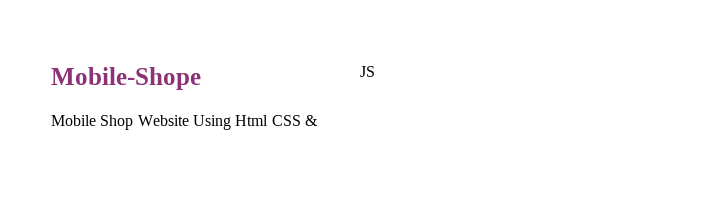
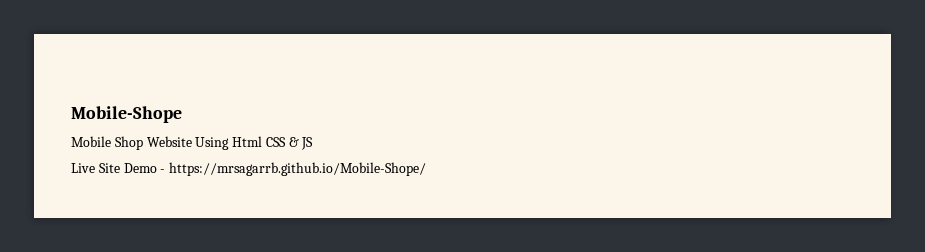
+ Live Site Demo - https://mrsagarrb.github.io/Mobile-Shope/

